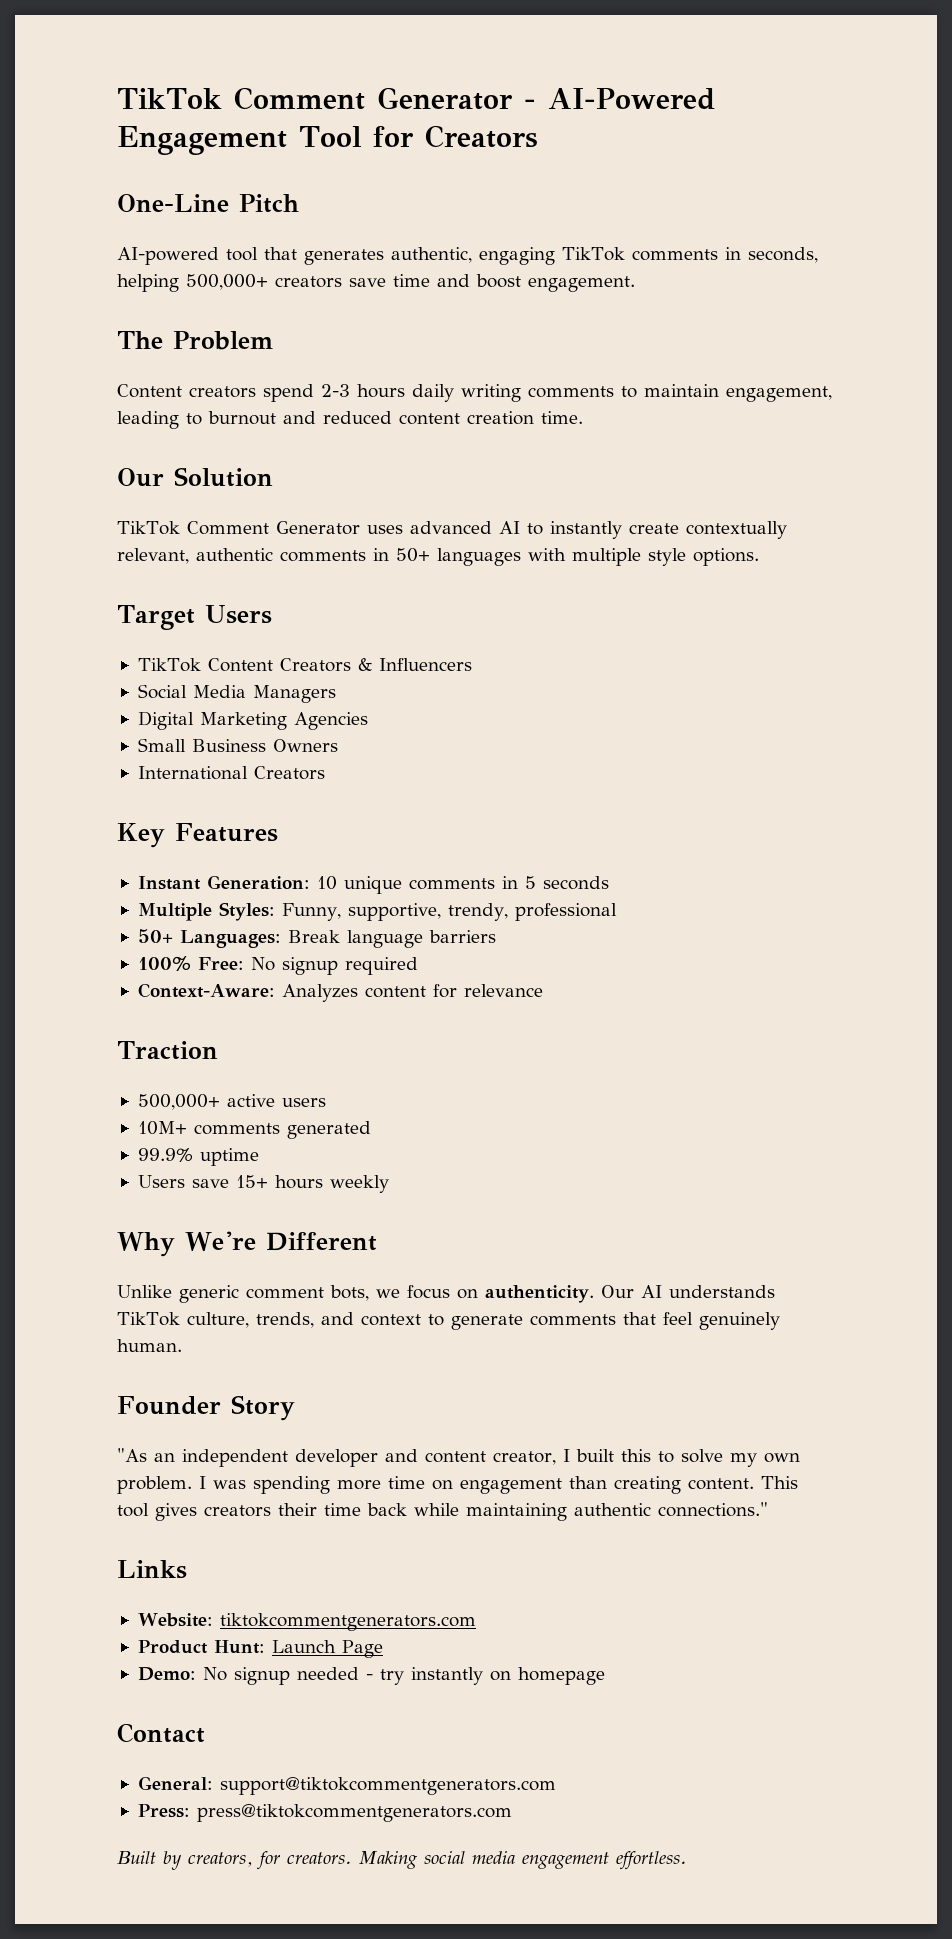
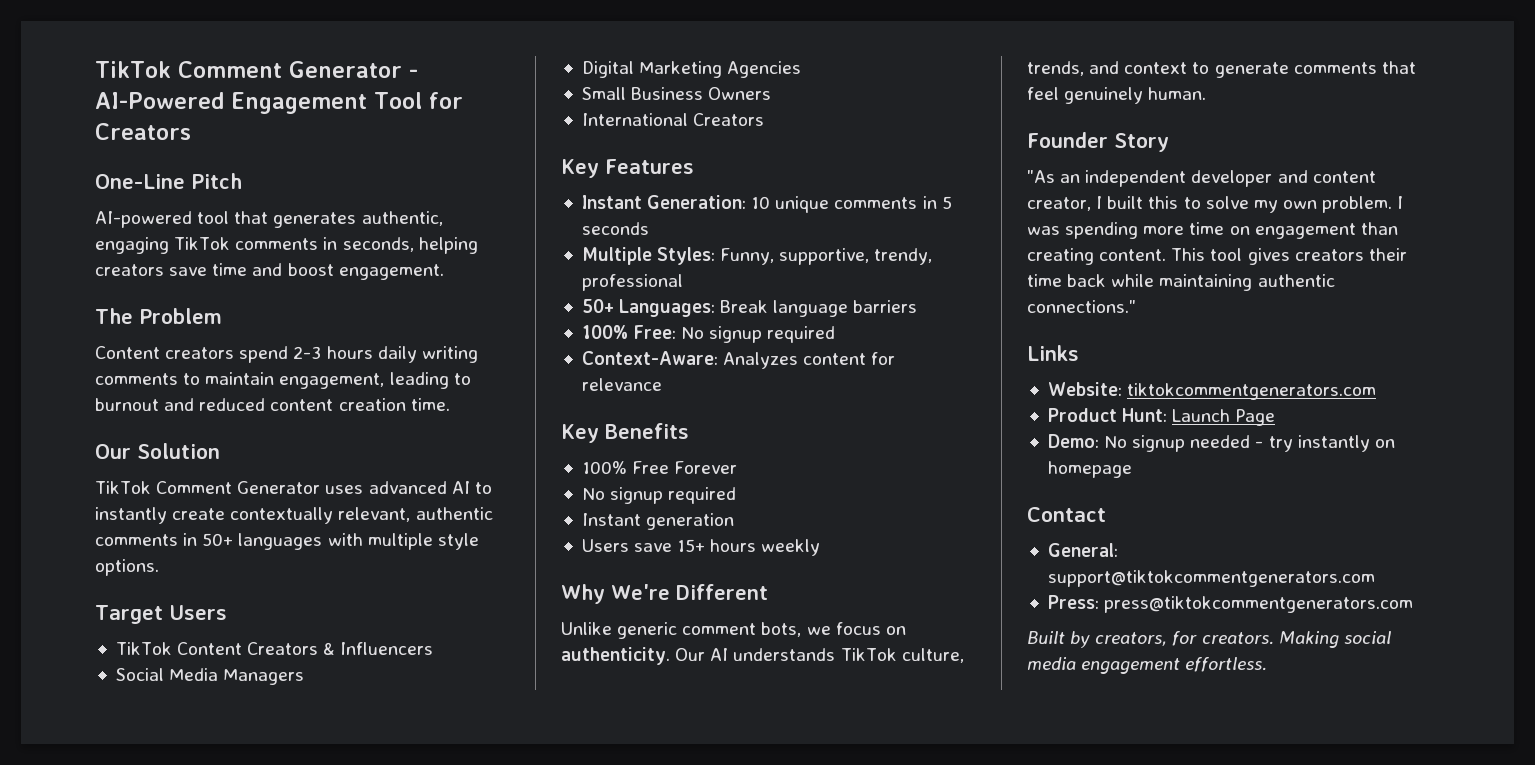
- AI-powered tool that generates authentic, engaging TikTok comments in seconds, helping 500,000+ creators save time and boost engagement.
+ AI-powered tool that generates authentic, engaging TikTok comments in seconds, helping creators save time and boost engagement.
- Traction
- 500,000+ active users
- 10M+ comments generated
- 99.9% uptime
+ Key Benefits
+ 100% Free Forever
+ No signup required
+ Instant generation

